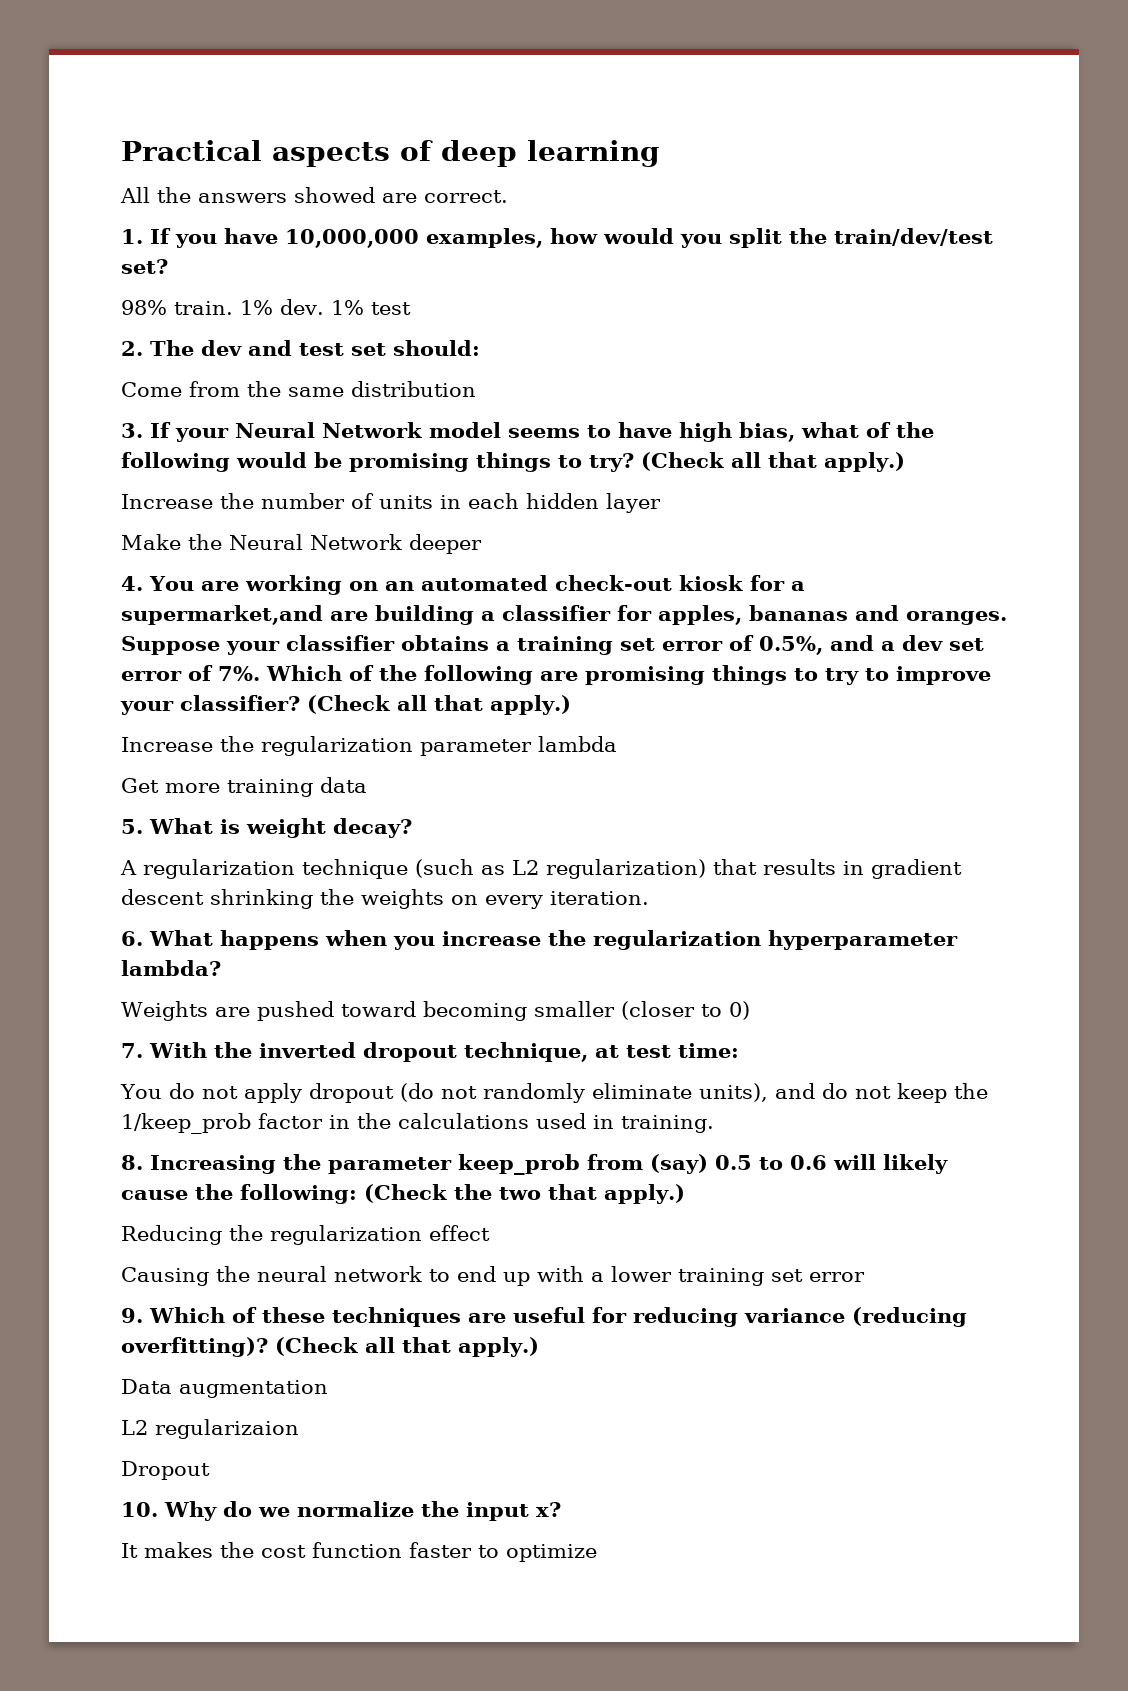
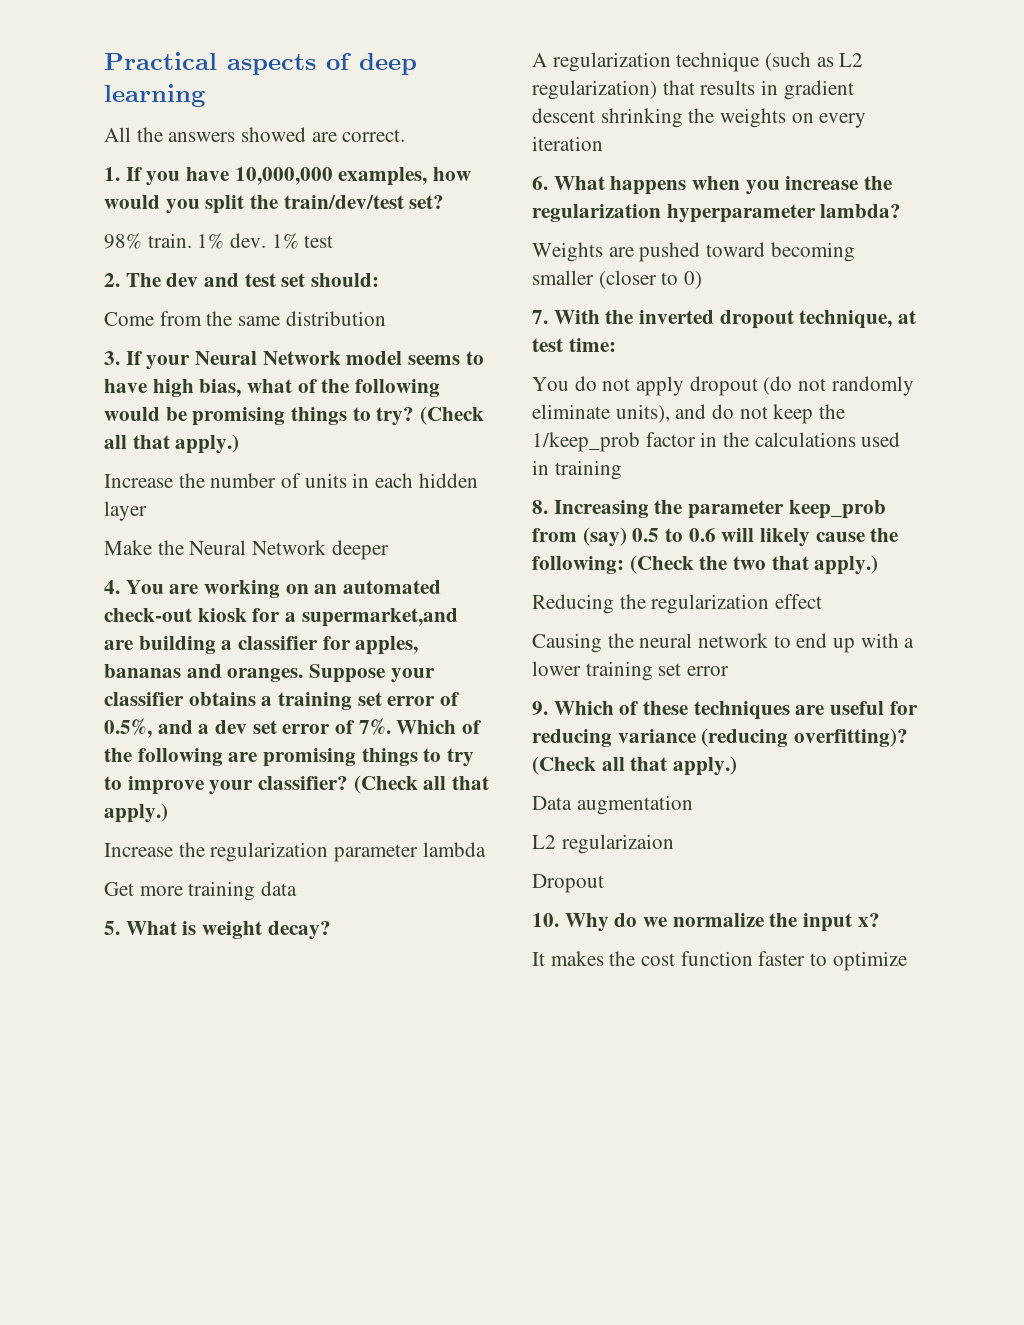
- A regularization technique (such as L2 regularization) that results in gradient descent shrinking the weights on every iteration.
+ A regularization technique (such as L2 regularization) that results in gradient descent shrinking the weights on every iteration
- You do not apply dropout (do not randomly eliminate units), and do not keep the 1/keep_prob factor in the calculations used in training.
+ You do not apply dropout (do not randomly eliminate units), and do not keep the 1/keep_prob factor in the calculations used in training

